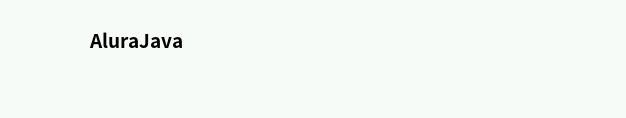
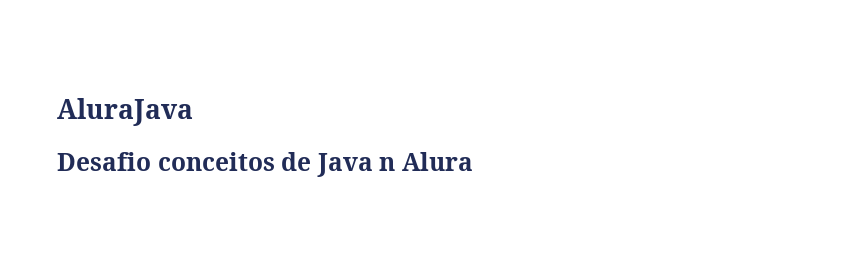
+ Desafio conceitos de Java n Alura

